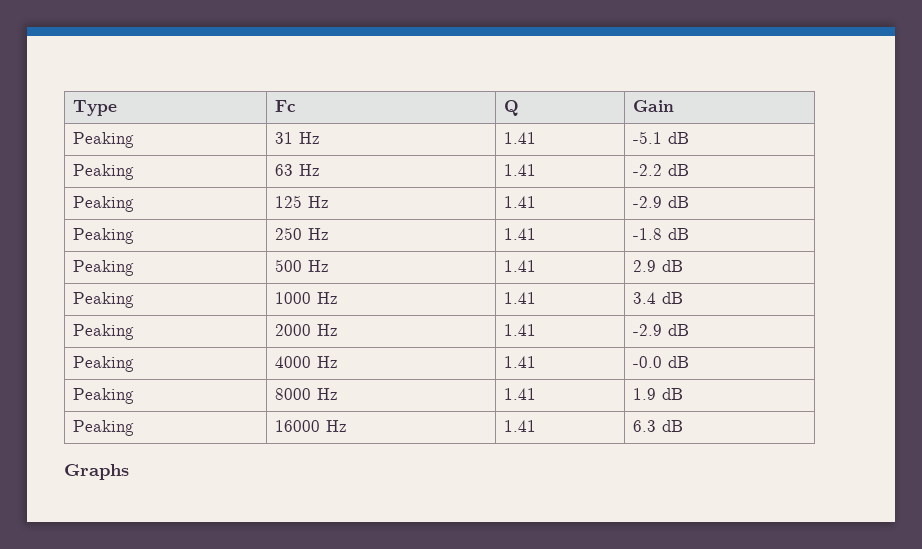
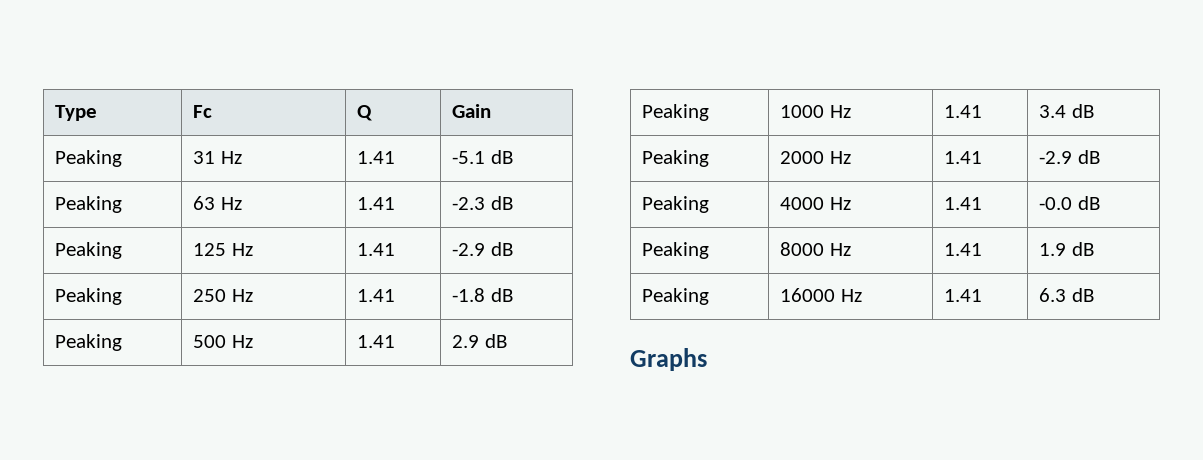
- Peaking | 63 Hz | 1.41 | -2.2 dB
+ Peaking | 63 Hz | 1.41 | -2.3 dB

